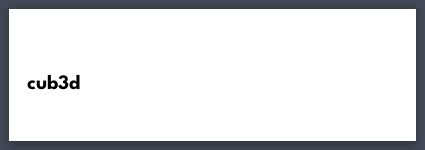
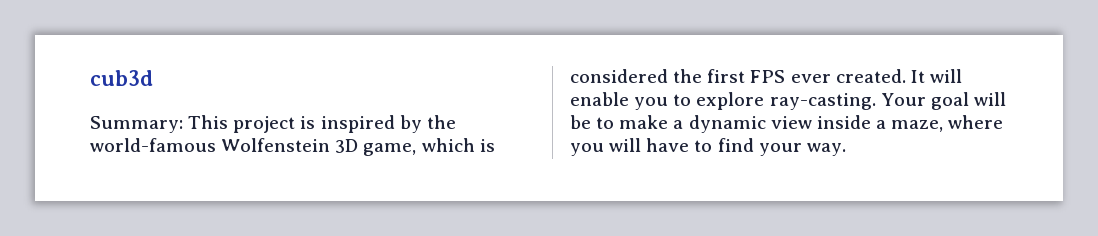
+ Summary: This project is inspired by the world-famous Wolfenstein 3D game, which is considered the first FPS ever created. It will enable you to explore ray-casting. Your goal will be to make a dynamic view inside a maze, where you will have to find your way.

